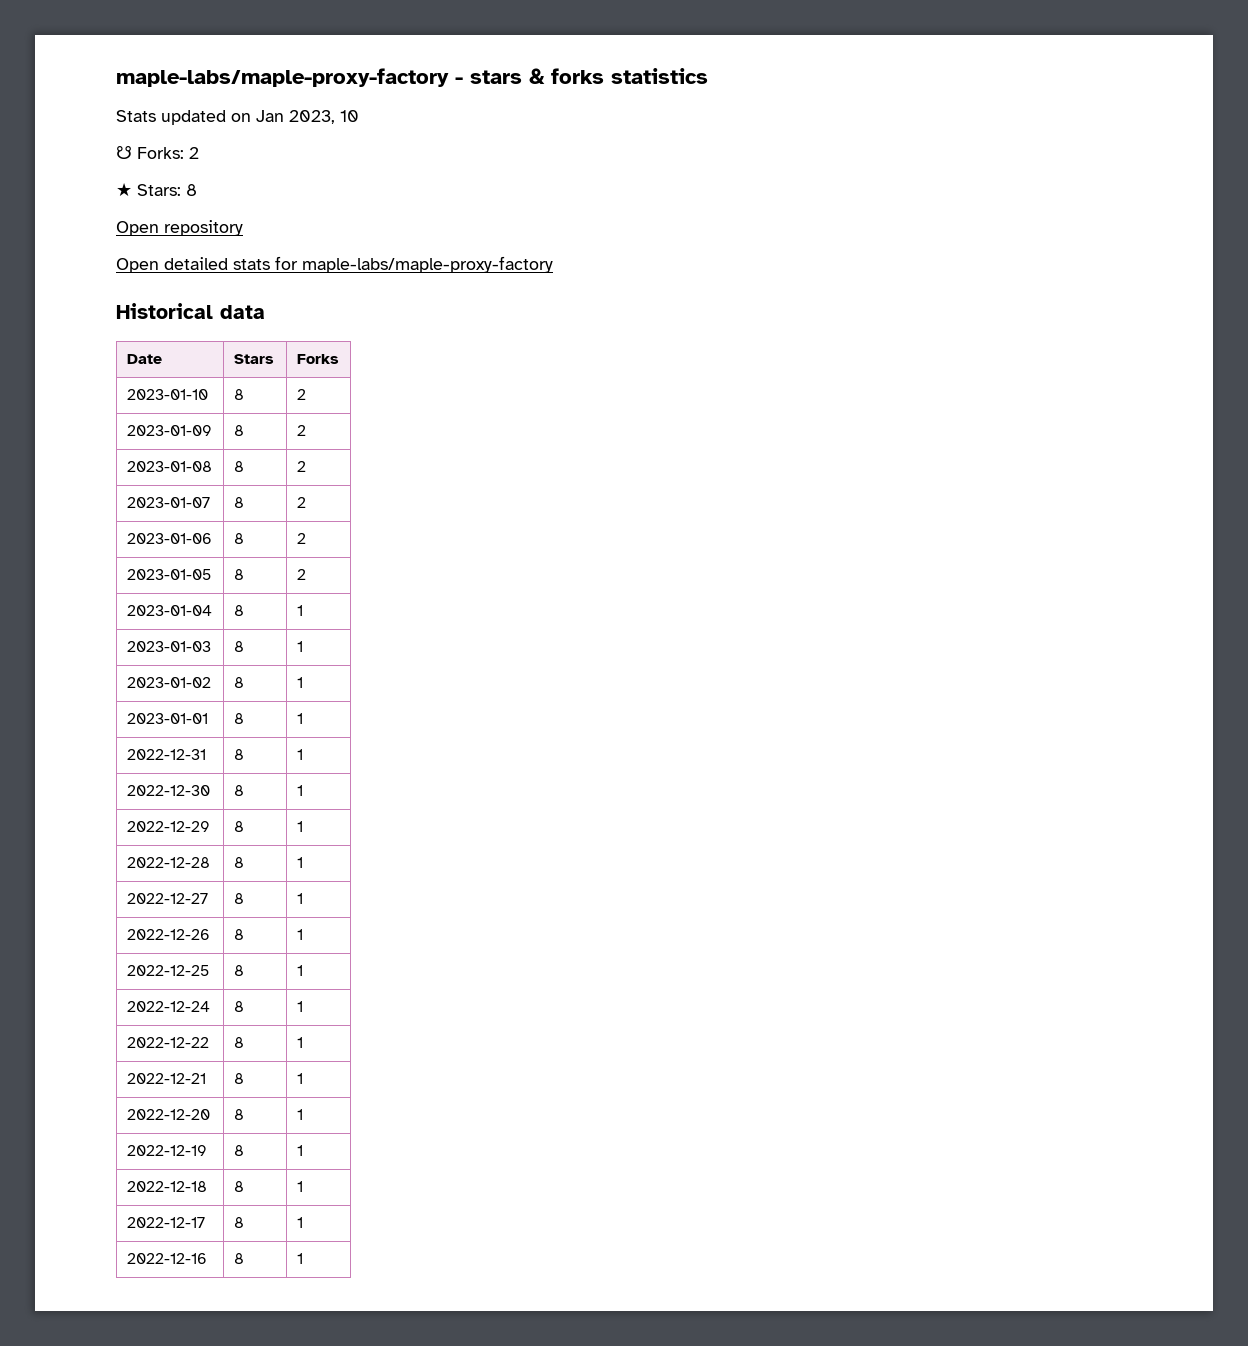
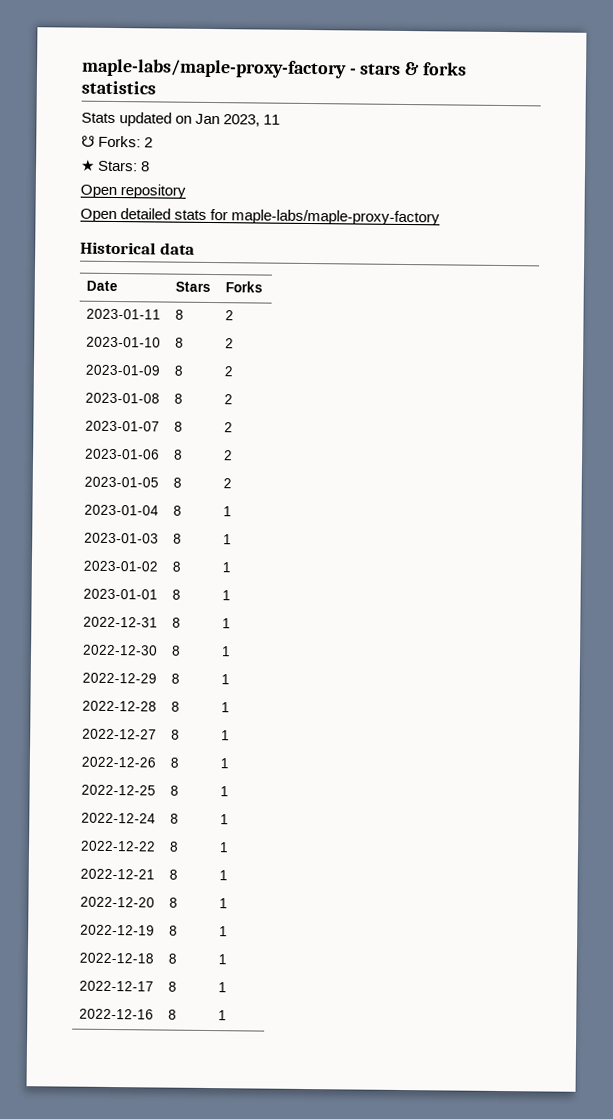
- Stats updated on Jan 2023, 10
+ Stats updated on Jan 2023, 11
+ 2023-01-11 | 8 | 2

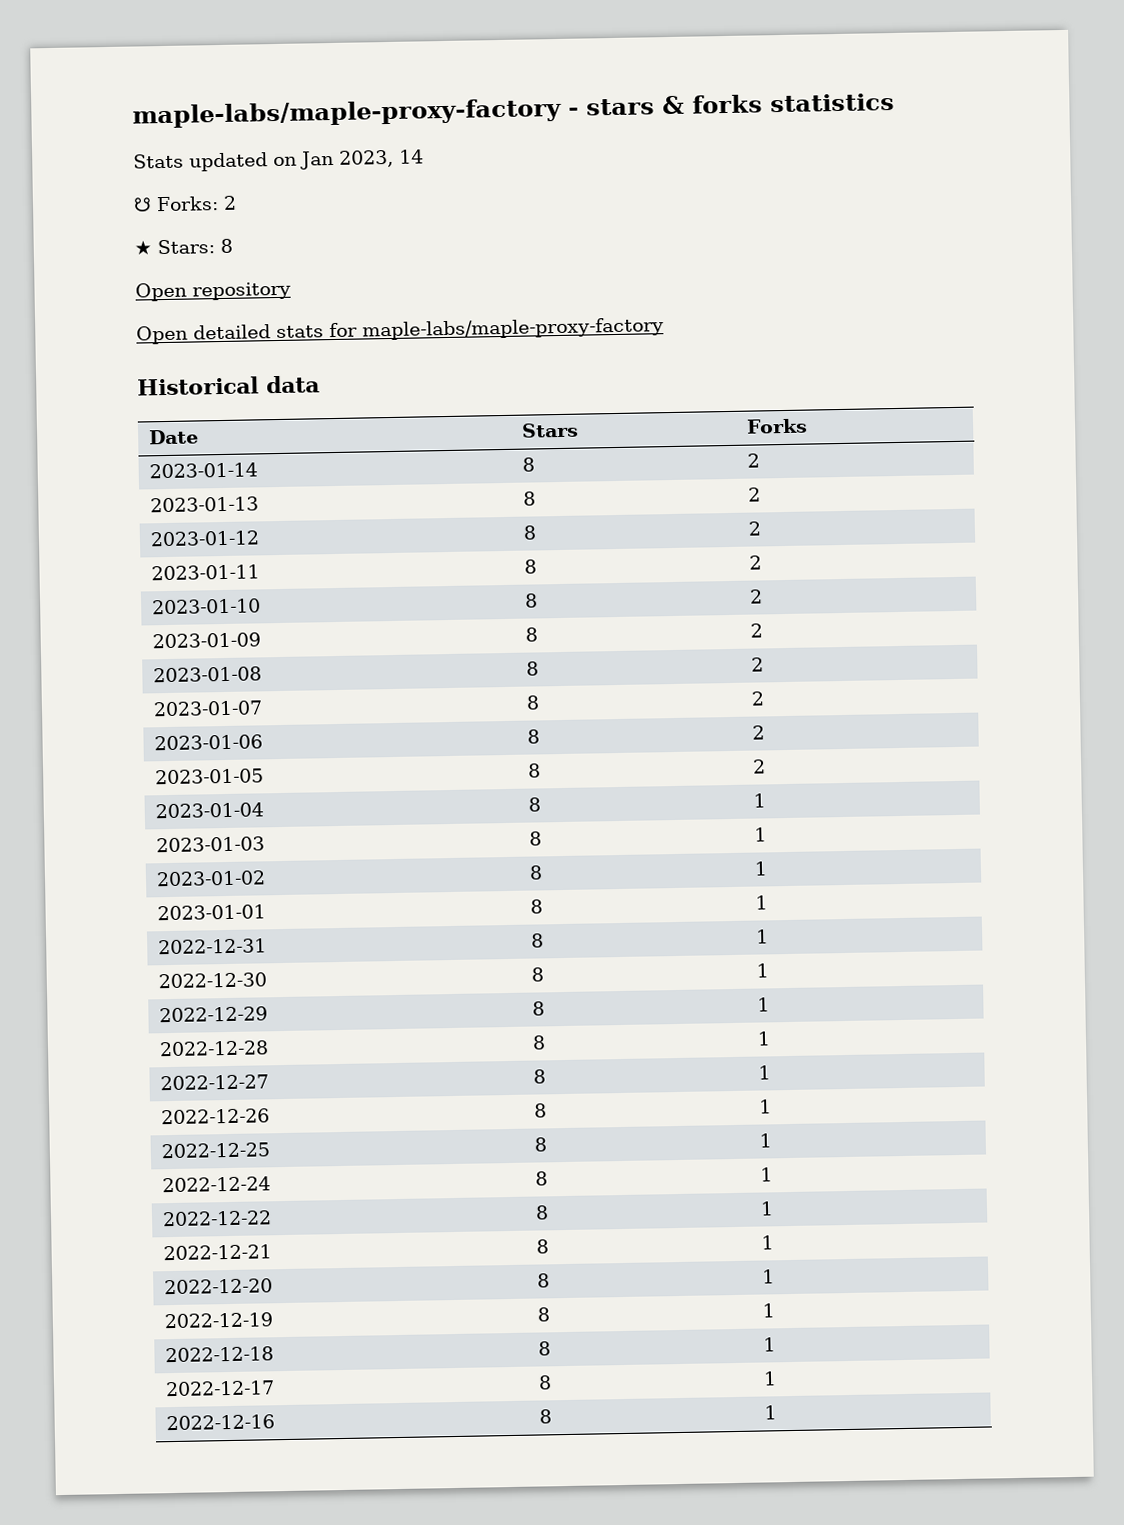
- Stats updated on Jan 2023, 11
+ Stats updated on Jan 2023, 14
+ 2023-01-14 | 8 | 2
+ 2023-01-13 | 8 | 2
+ 2023-01-12 | 8 | 2

